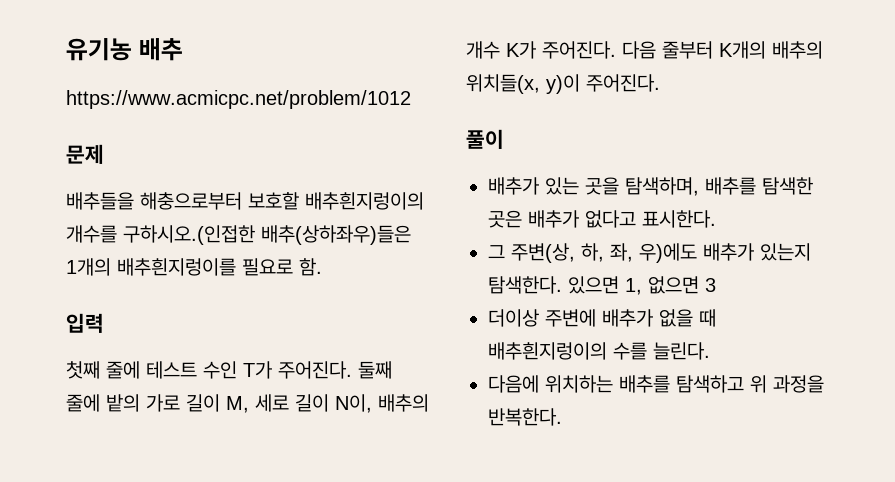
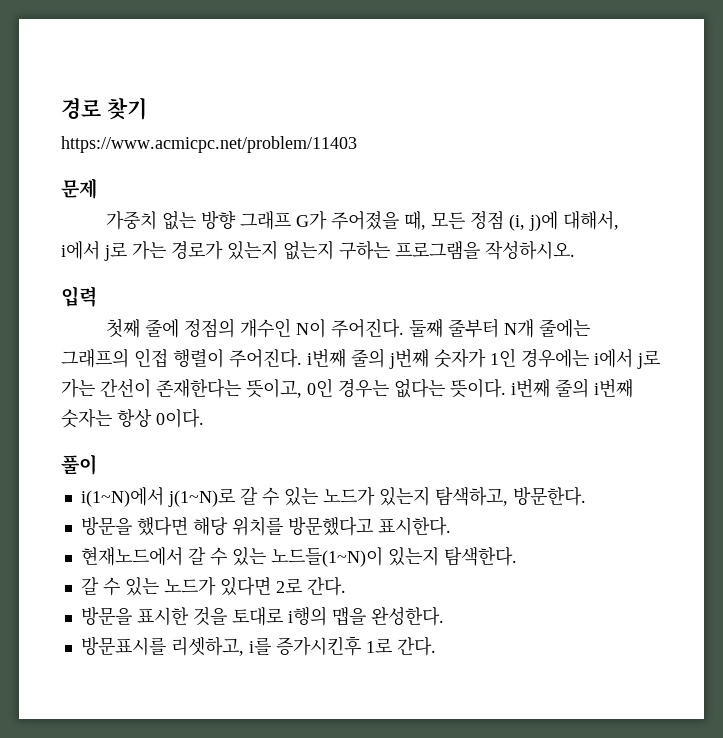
- 유기농 배추
- https://www.acmicpc.net/problem/1012
+ 경로 찾기
+ https://www.acmicpc.net/problem/11403
  문제
- 배추들을 해충으로부터 보호할 배추흰지렁이의 개수를 구하시오.(인접한 배추(상하좌우)들은 1개의 배추흰지렁이를 필요로 함.
+ 가중치 없는 방향 그래프 G가 주어졌을 때, 모든 정점 (i, j)에 대해서, i에서 j로 가는 경로가 있는지 없는지 구하는 프로그램을 작성하시오.
  입력
- 첫째 줄에 테스트 수인 T가 주어진다. 둘째 줄에 밭의 가로 길이 M, 세로 길이 N이, 배추의 개수 K가 주어진다. 다음 줄부터 K개의 배추의 위치들(x, y)이 주어진다.
+ 첫째 줄에 정점의 개수인 N이 주어진다. 둘째 줄부터 N개 줄에는 그래프의 인접 행렬이 주어진다. i번째 줄의 j번째 숫자가 1인 경우에는 i에서 j로 가는 간선이 존재한다는 뜻이고, 0인 경우는 없다는 뜻이다. i번째 줄의 i번째 숫자는 항상 0이다.
  풀이
- 배추가 있는 곳을 탐색하며, 배추를 탐색한 곳은 배추가 없다고 표시한다.
- 그 주변(상, 하, 좌, 우)에도 배추가 있는지 탐색한다. 있으면 1, 없으면 3
- 더이상 주변에 배추가 없을 때 배추흰지렁이의 수를 늘린다.
- 다음에 위치하는 배추를 탐색하고 위 과정을 반복한다.
+ i(1~N)에서 j(1~N)로 갈 수 있는 노드가 있는지 탐색하고, 방문한다.
+ 방문을 했다면 해당 위치를 방문했다고 표시한다.
+ 현재노드에서 갈 수 있는 노드들(1~N)이 있는지 탐색한다.
+ 갈 수 있는 노드가 있다면 2로 간다.
+ 방문을 표시한 것을 토대로 i행의 맵을 완성한다.
+ 방문표시를 리셋하고, i를 증가시킨후 1로 간다.

